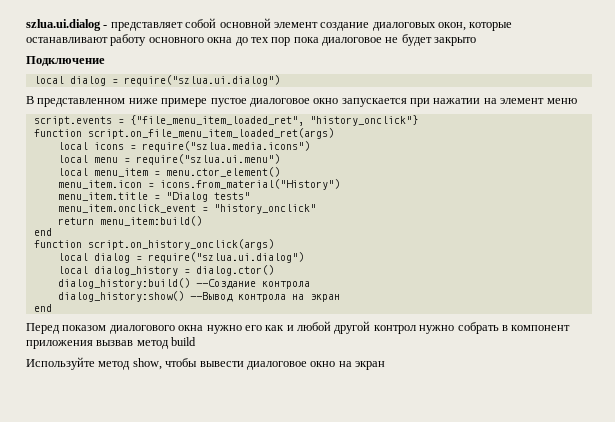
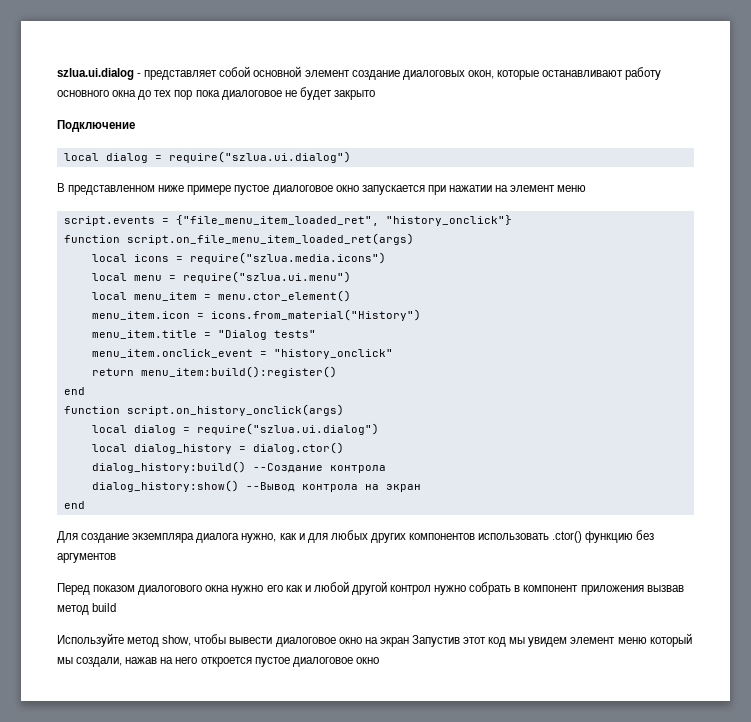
- return menu_item:build()
+ return menu_item:build():register()
+ Для создание экземпляра диалога нужно, как и для любых других компонентов использовать .ctor() функцию без аргументов
- Используйте метод show, чтобы вывести диалоговое окно на экран
+ Используйте метод show, чтобы вывести диалоговое окно на экран Запустив этот код мы увидем элемент меню который мы создали, нажав на него откроется пустое диалоговое окно

